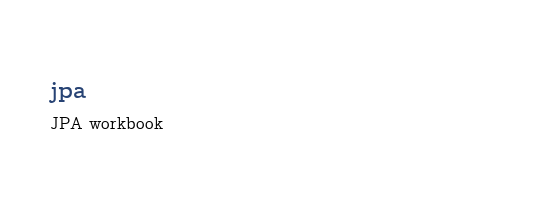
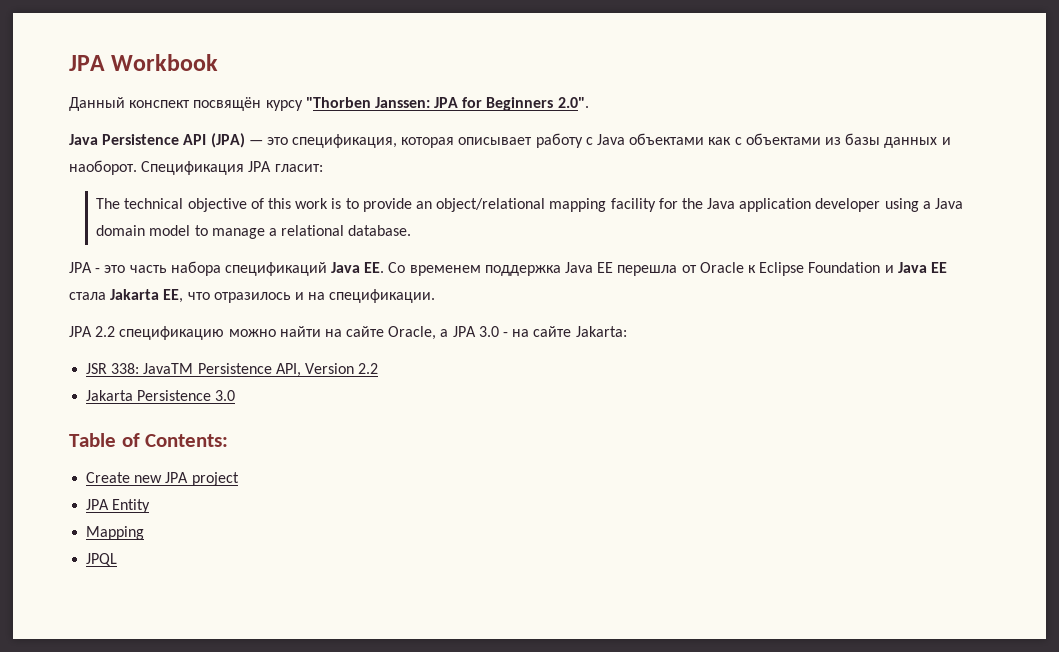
- jpa
- JPA workbook
+ JPA Workbook
+ Данный конспект посвящён курсу "Thorben Janssen: JPA for Beginners 2.0".
+ Java Persistence API (JPA) — это спецификация, которая описывает работу с Java объектами как с объектами из базы данных и наоборот. Спецификация JPA гласит:
+ The technical objective of this work is to provide an object/relational mapping facility for the Java application developer using a Java domain model to manage a relational database.
+ JPA - это часть набора спецификаций Java EE. Со временем поддержка Java EE перешла от Oracle к Eclipse Foundation и Java EE стала Jakarta EE, что отразилось и на спецификации.
+ JPA 2.2 спецификацию можно найти на сайте Oracle, а JPA 3.0 - на сайте Jakarta:
+ JSR 338: JavaTM Persistence API, Version 2.2
+ Jakarta Persistence 3.0
+ Table of Contents:
+ Create new JPA project
+ JPA Entity
+ Mapping
+ JPQL

